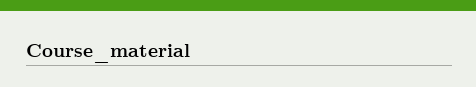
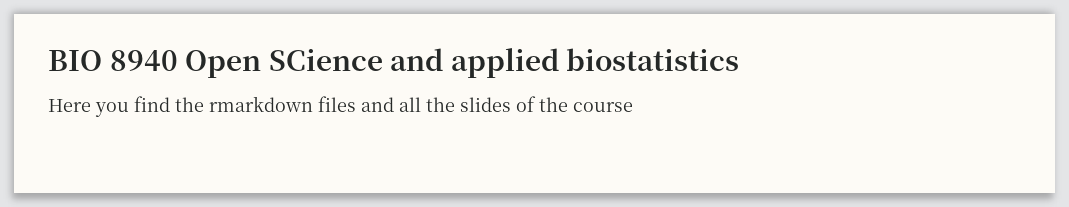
- Course_material
+ BIO 8940 Open SCience and applied biostatistics
+ Here you find the rmarkdown files and all the slides of the course

